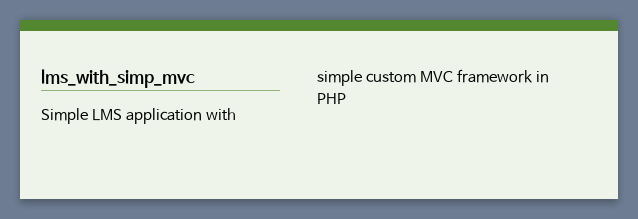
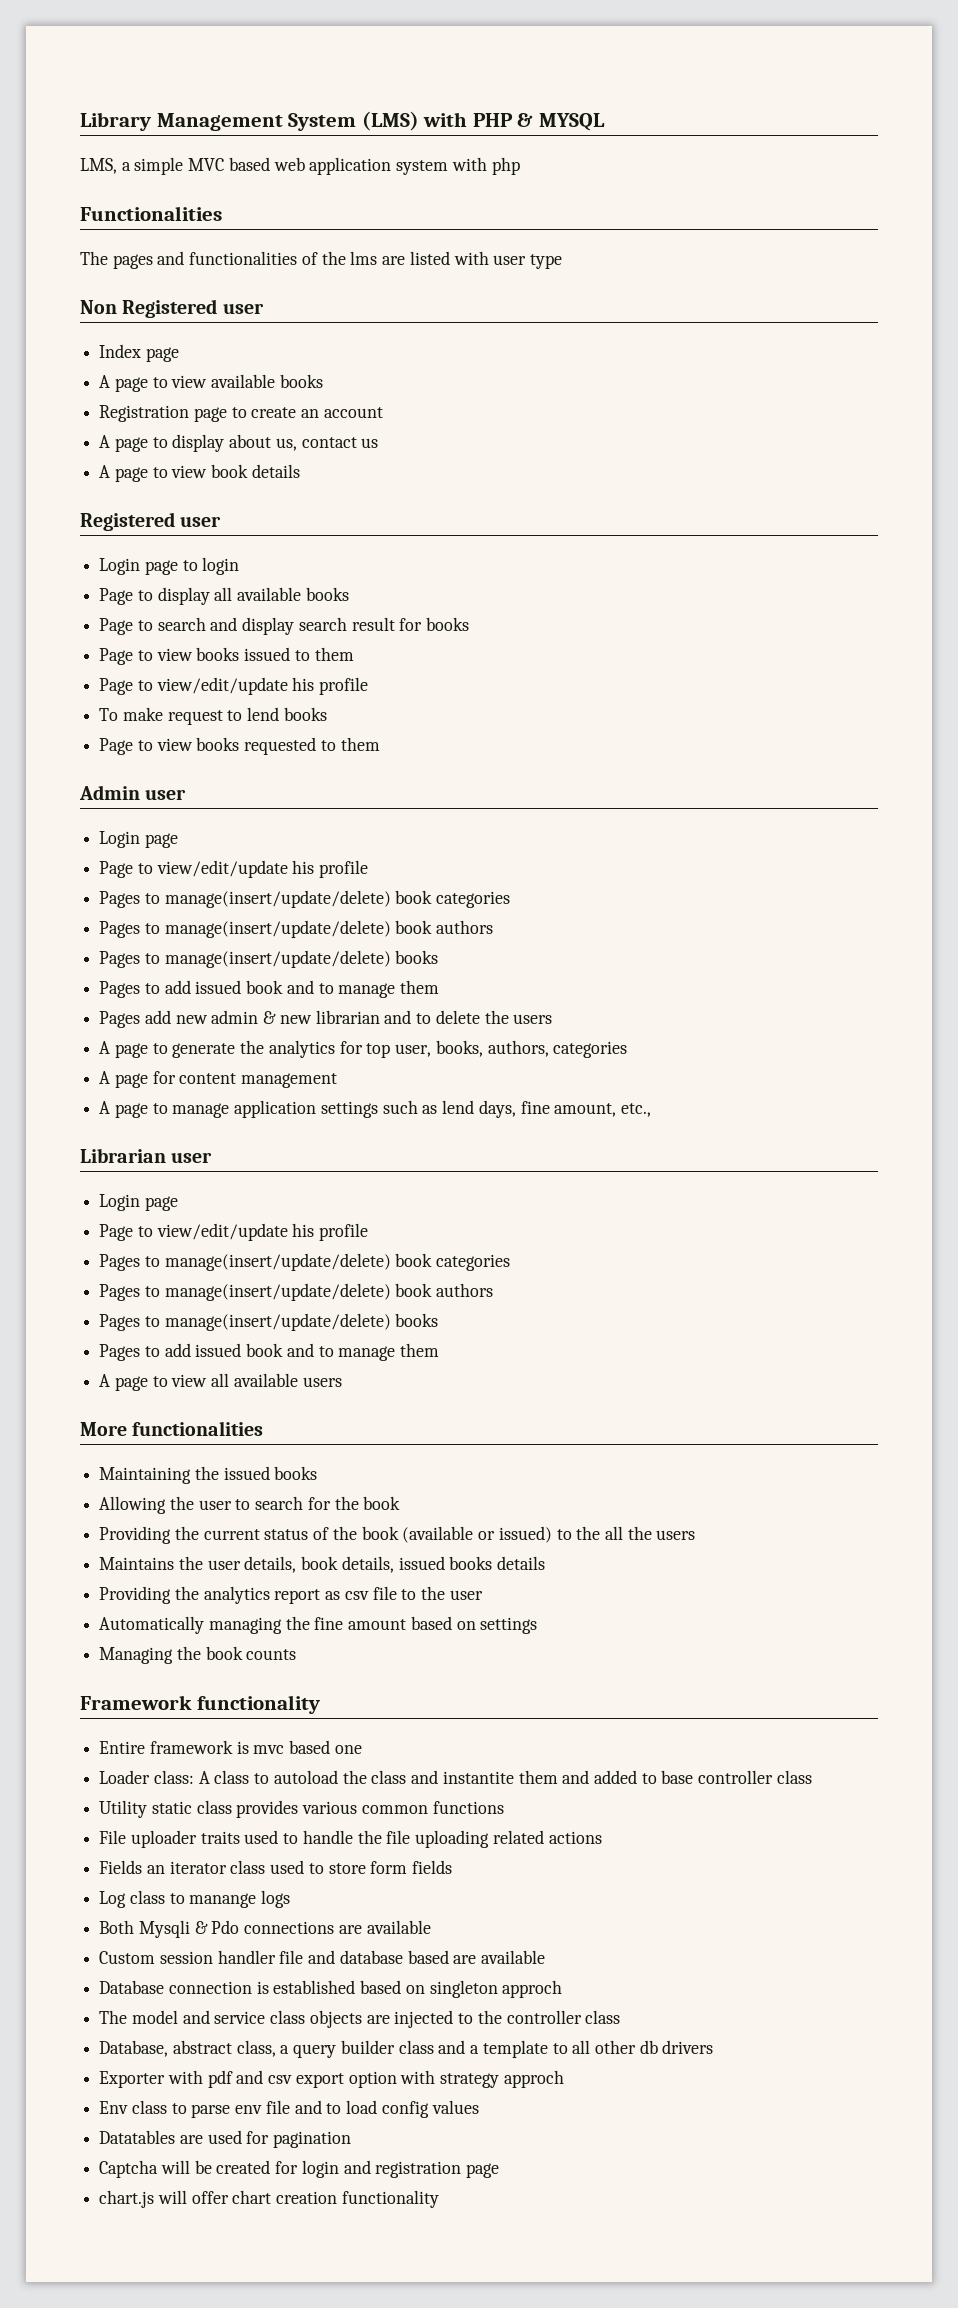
- lms_with_simp_mvc
- Simple LMS application with simple custom MVC framework in PHP
+ Library Management System (LMS) with PHP & MYSQL
+ LMS, a simple MVC based web application system with php
+ Functionalities
+ The pages and functionalities of the lms are listed with user type
+ Non Registered user
+ Index page
+ A page to view available books
+ Registration page to create an account
+ A page to display about us, contact us
+ A page to view book details
+ Registered user
+ Login page to login
+ Page to display all available books
+ Page to search and display search result for books
+ Page to view books issued to them
+ Page to view/edit/update his profile
+ To make request to lend books
+ Page to view books requested to them
+ Admin user
+ Login page
+ Page to view/edit/update his profile
+ Pages to manage(insert/update/delete) book categories
+ Pages to manage(insert/update/delete) book authors
+ Pages to manage(insert/update/delete) books
+ Pages to add issued book and to manage them
+ Pages add new admin & new librarian and to delete the users
+ A page to generate the analytics for top user, books, authors, categories
+ A page for content management
+ A page to manage application settings such as lend days, fine amount, etc.,
+ Librarian user
+ Login page
+ Page to view/edit/update his profile
+ Pages to manage(insert/update/delete) book categories
+ Pages to manage(insert/update/delete) book authors
+ Pages to manage(insert/update/delete) books
+ Pages to add issued book and to manage them
+ A page to view all available users
+ More functionalities
+ Maintaining the issued books
+ Allowing the user to search for the book
+ Providing the current status of the book (available or issued) to the all the users
+ Maintains the user details, book details, issued books details
+ Providing the analytics report as csv file to the user
+ Automatically managing the fine amount based on settings
+ Managing the book counts
+ Framework functionality
+ Entire framework is mvc based one
+ Loader class: A class to autoload the class and instantite them and added to base controller class
+ Utility static class provides various common functions
+ File uploader traits used to handle the file uploading related actions
+ Fields an iterator class used to store form fields
+ Log class to manange logs
+ Both Mysqli & Pdo connections are available
+ Custom session handler file and database based are available
+ Database connection is established based on singleton approch
+ The model and service class objects are injected to the controller class
+ Database, abstract class, a query builder class and a template to all other db drivers
+ Exporter with pdf and csv export option with strategy approch
+ Env class to parse env file and to load config values
+ Datatables are used for pagination
+ Captcha will be created for login and registration page
+ chart.js will offer chart creation functionality

